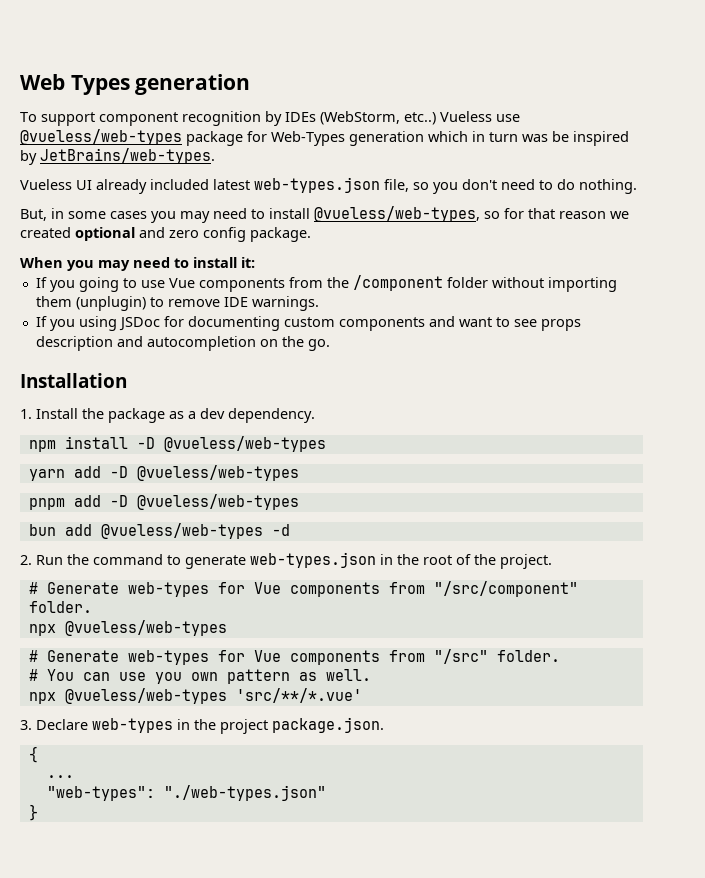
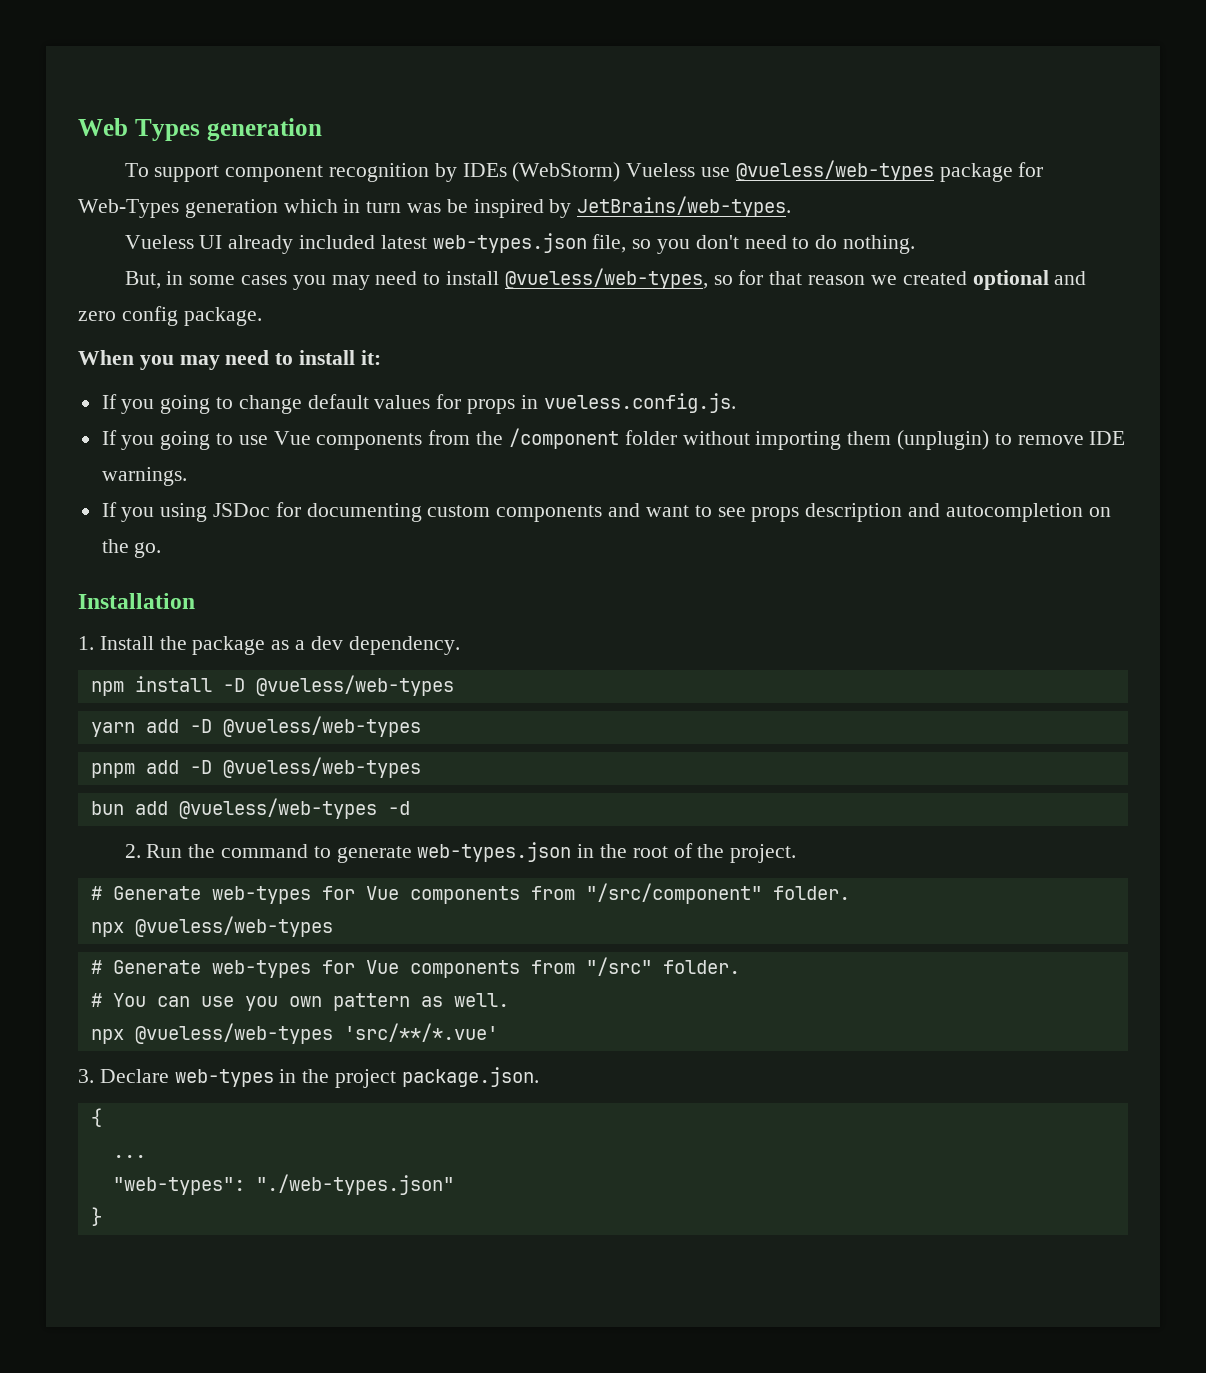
- To support component recognition by IDEs (WebStorm, etc..) Vueless use @vueless/web-types package for Web-Types generation which in turn was be inspired by JetBrains/web-types.
+ To support component recognition by IDEs (WebStorm) Vueless use @vueless/web-types package for Web-Types generation which in turn was be inspired by JetBrains/web-types.
+ If you going to change default values for props in vueless.config.js.

